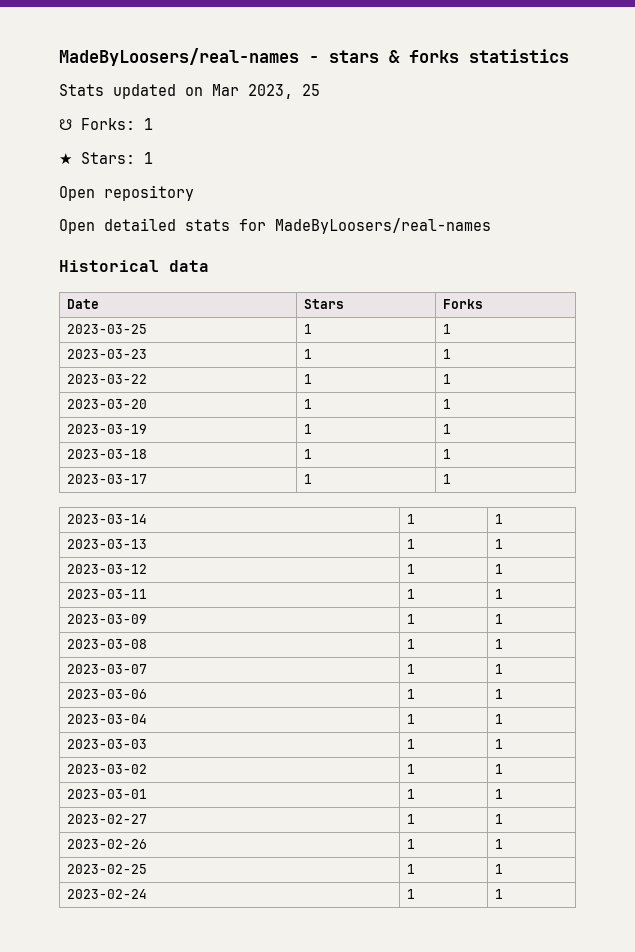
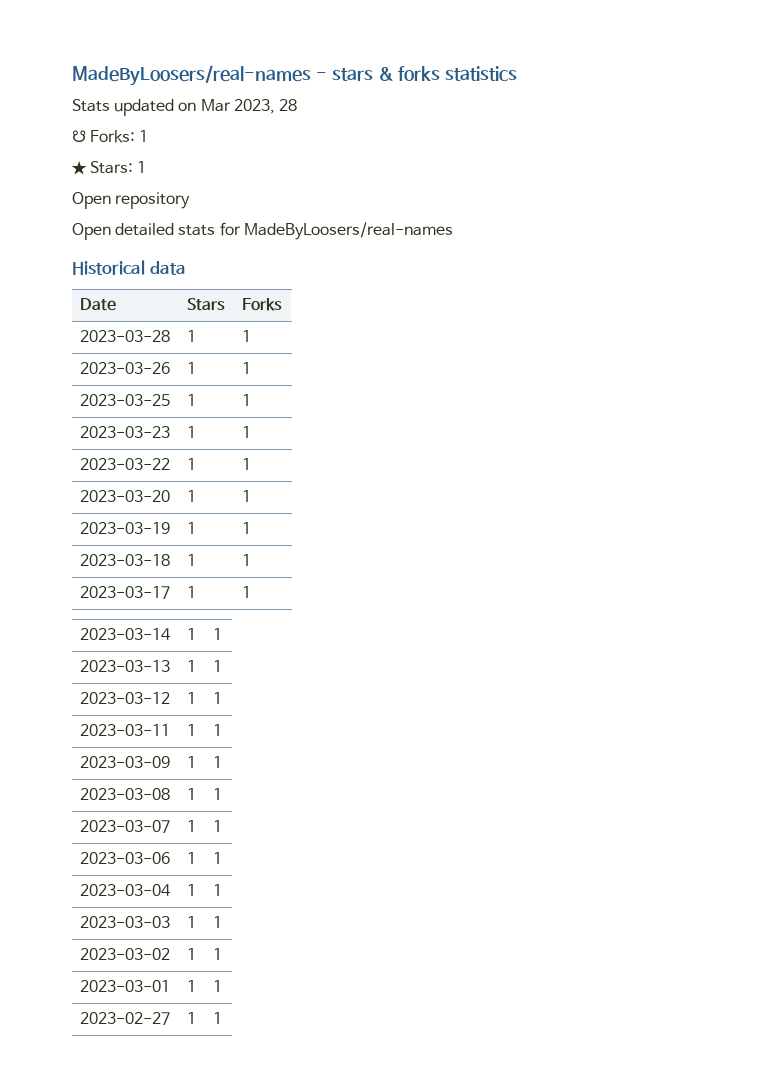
- Stats updated on Mar 2023, 25
+ Stats updated on Mar 2023, 28
+ 2023-03-28 | 1 | 1
+ 2023-03-26 | 1 | 1
- 2023-02-26 | 1 | 1
- 2023-02-25 | 1 | 1
- 2023-02-24 | 1 | 1

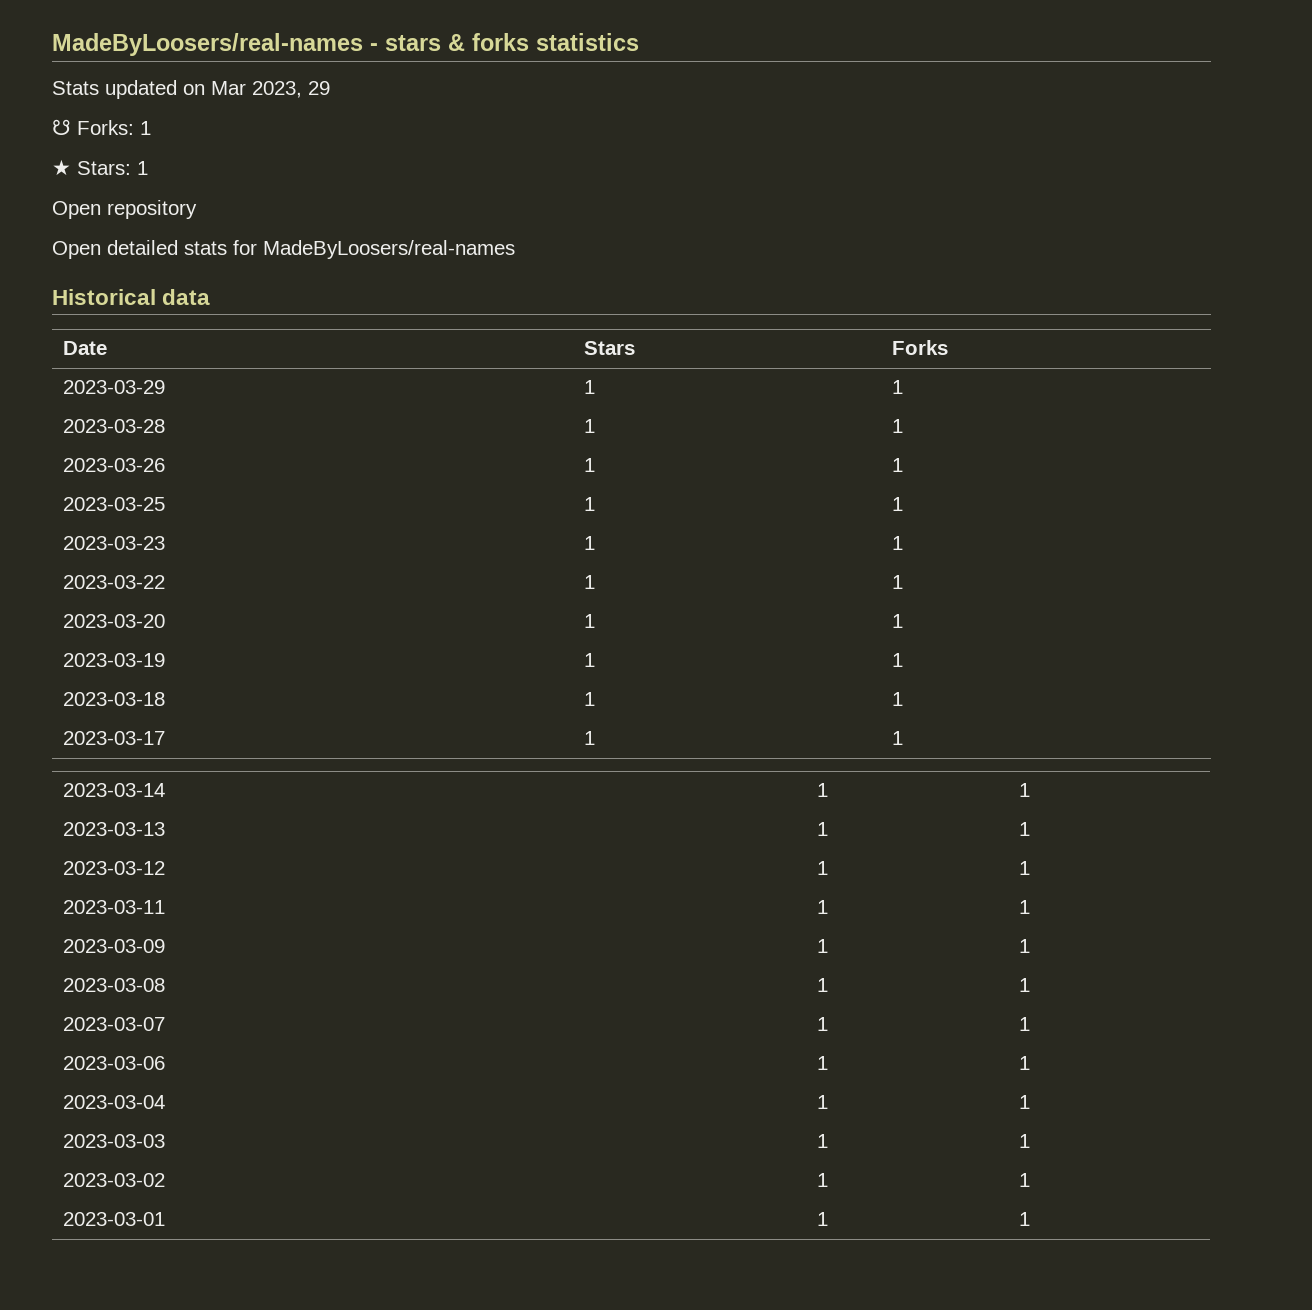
- Stats updated on Mar 2023, 28
+ Stats updated on Mar 2023, 29
+ 2023-03-29 | 1 | 1
- 2023-02-27 | 1 | 1

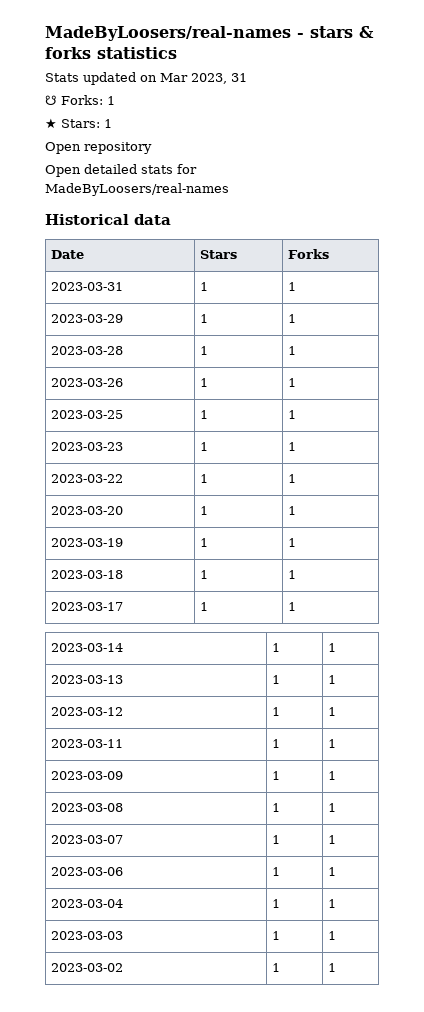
- Stats updated on Mar 2023, 29
+ Stats updated on Mar 2023, 31
+ 2023-03-31 | 1 | 1
- 2023-03-01 | 1 | 1

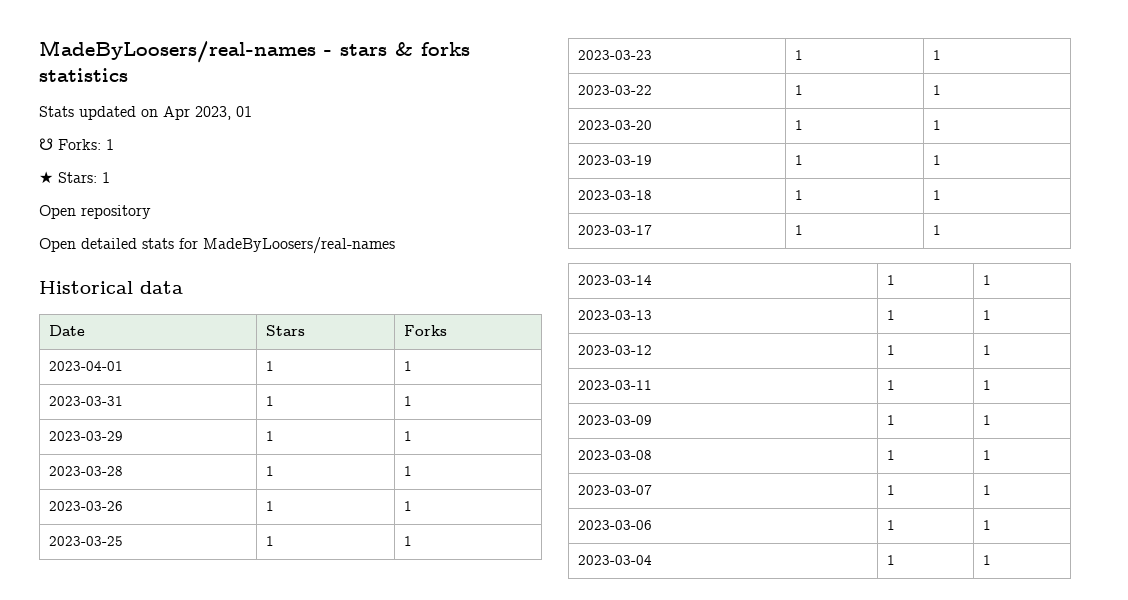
- Stats updated on Mar 2023, 31
+ Stats updated on Apr 2023, 01
+ 2023-04-01 | 1 | 1
- 2023-03-03 | 1 | 1
- 2023-03-02 | 1 | 1

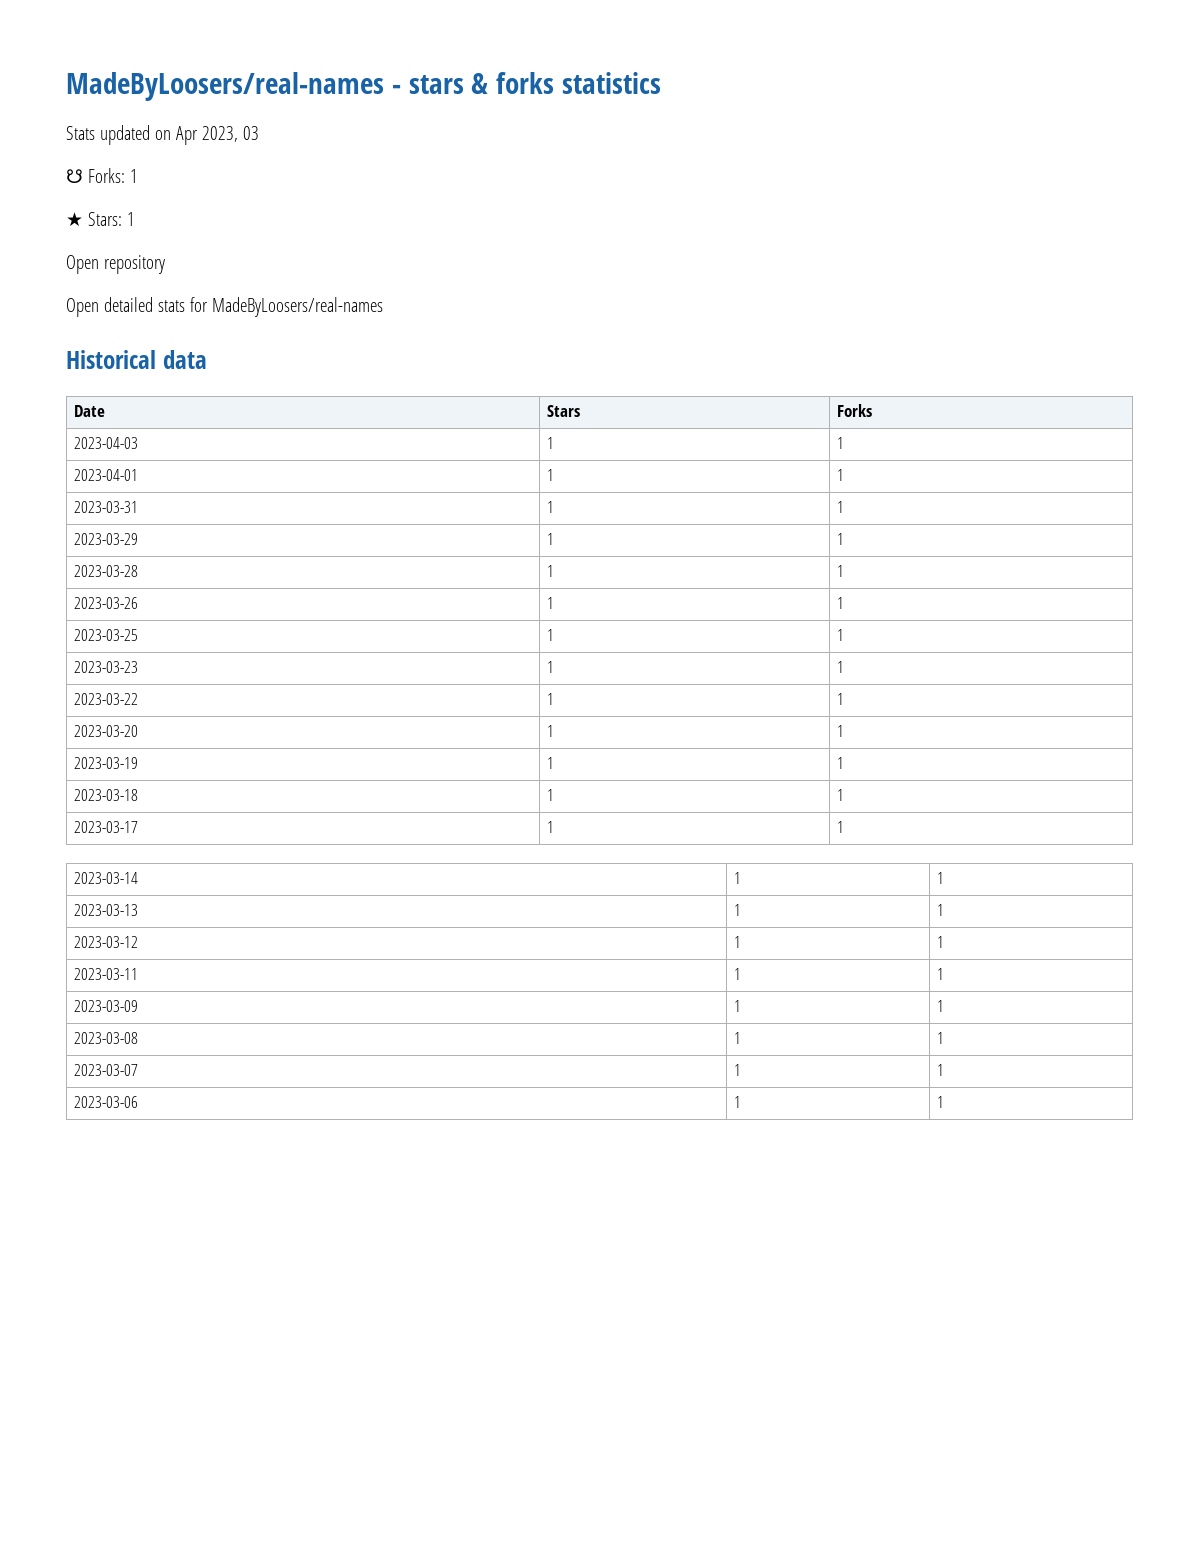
- Stats updated on Apr 2023, 01
+ Stats updated on Apr 2023, 03
+ 2023-04-03 | 1 | 1
- 2023-03-04 | 1 | 1

